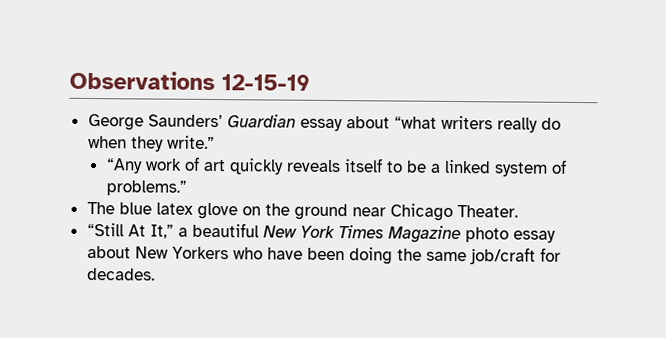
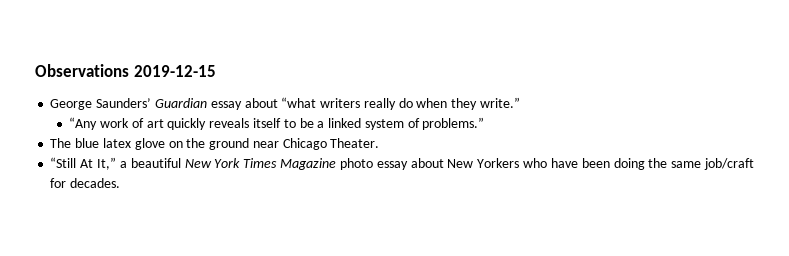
- Observations 12-15-19
+ Observations 2019-12-15

